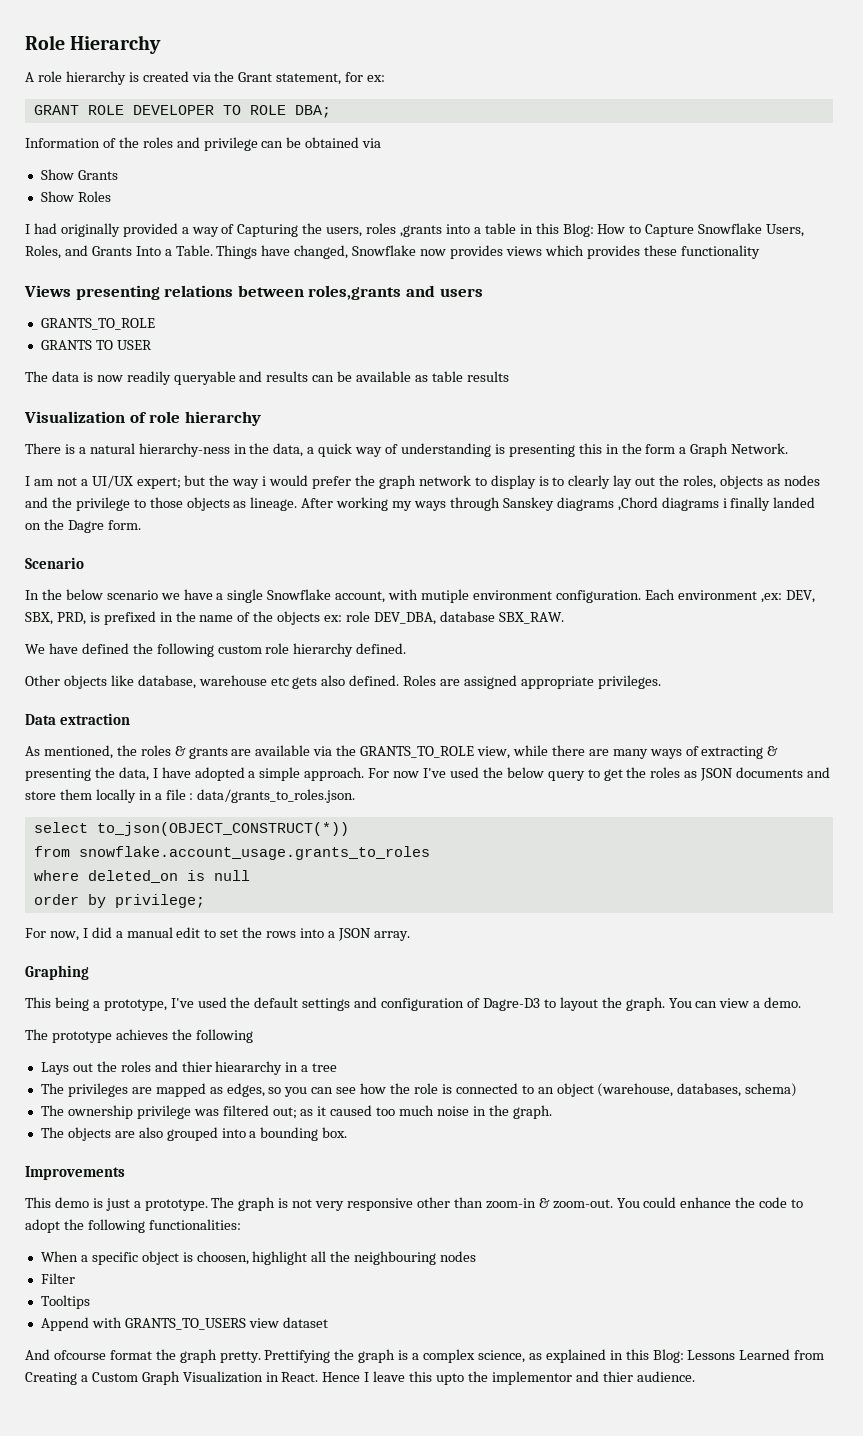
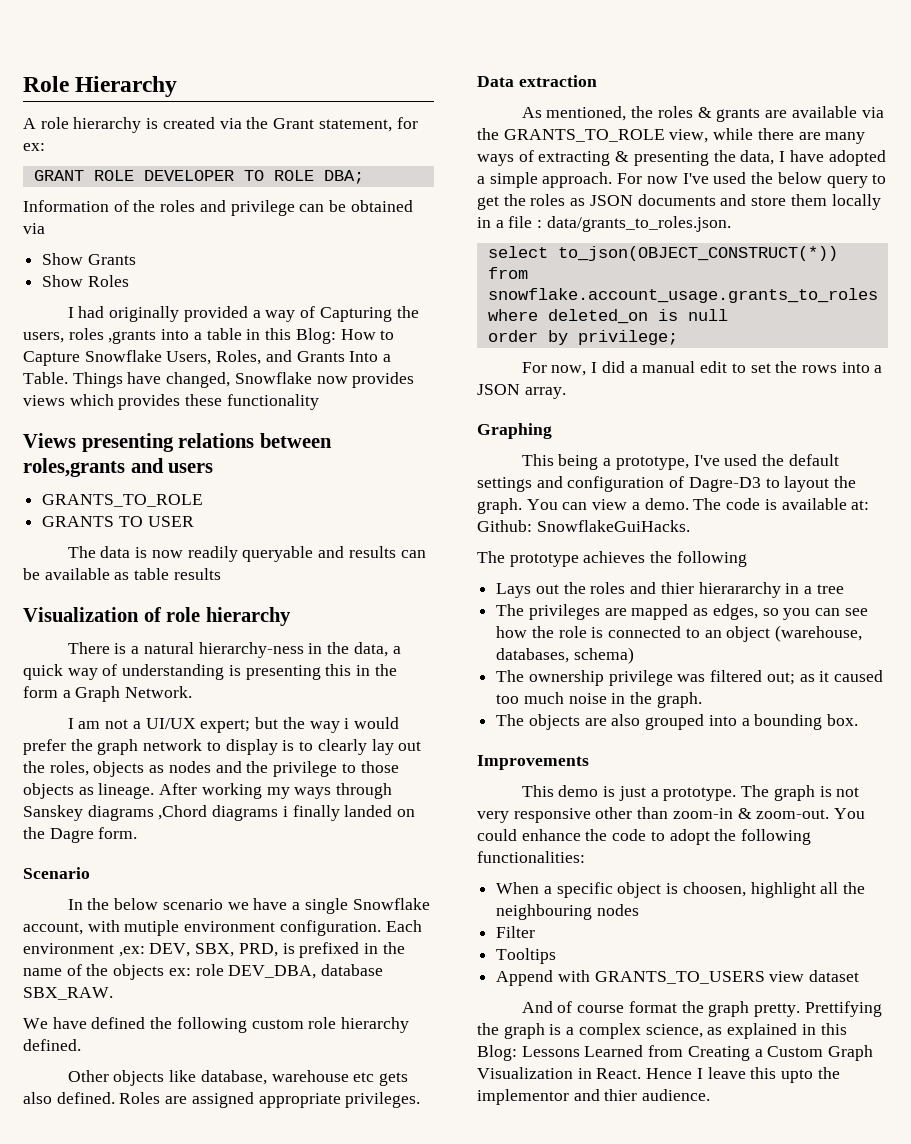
+ The code is available at: Github: SnowflakeGuiHacks.
- Lays out the roles and thier hieararchy in a tree
+ Lays out the roles and thier hierararchy in a tree
- And ofcourse format the graph pretty.
+ And of course format the graph pretty.

